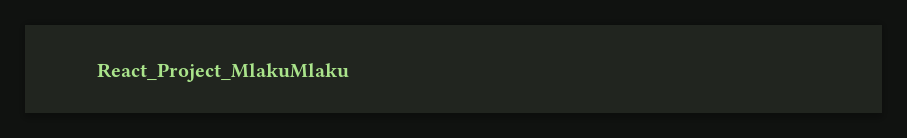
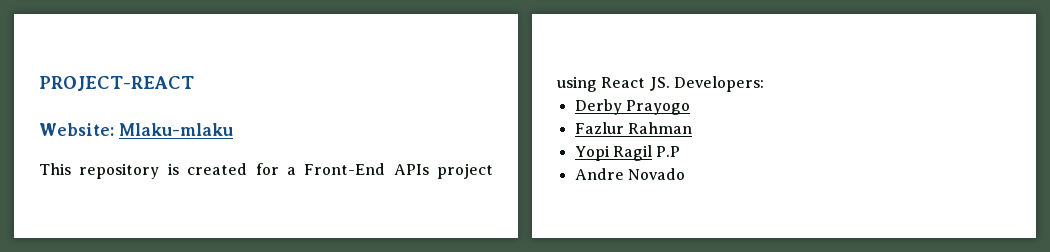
- React_Project_MlakuMlaku
+ PROJECT-REACT
+ Website: Mlaku-mlaku
+ This repository is created for a Front-End APIs project using React JS. Developers:
+ Derby Prayogo
+ Fazlur Rahman
+ Yopi Ragil P.P
+ Andre Novado

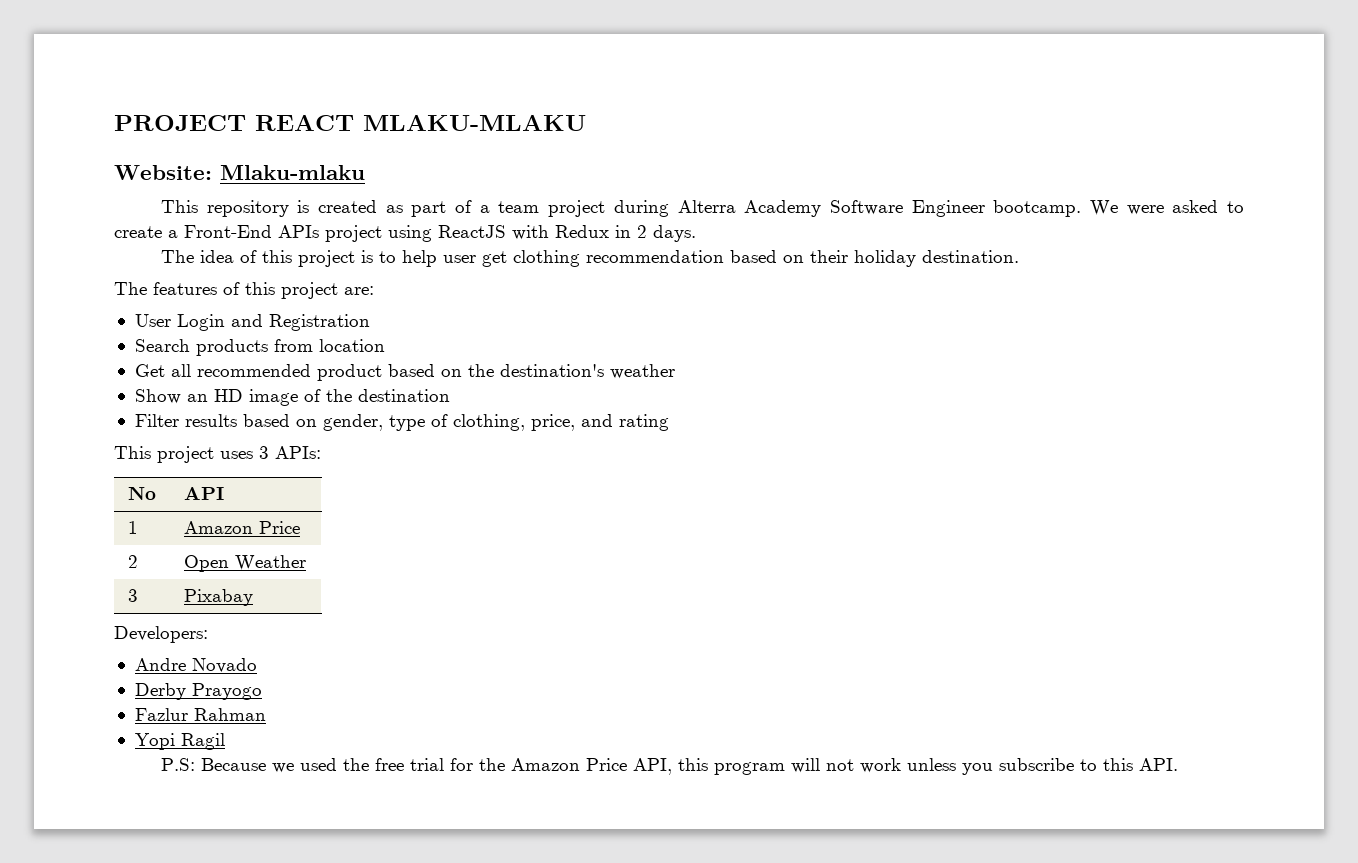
- PROJECT-REACT
+ PROJECT REACT MLAKU-MLAKU
- This repository is created for a Front-End APIs project using React JS. Developers:
+ This repository is created as part of a team project during Alterra Academy Software Engineer bootcamp. We were asked to create a Front-End APIs project using ReactJS with Redux in 2 days.
+ The idea of this project is to help user get clothing recommendation based on their holiday destination.
+ The features of this project are:
+ User Login and Registration
+ Search products from location
+ Get all recommended product based on the destination's weather
+ Show an HD image of the destination
+ Filter results based on gender, type of clothing, price, and rating
+ This project uses 3 APIs:
+ No | API
+ 1 | Amazon Price
+ 2 | Open Weather
+ 3 | Pixabay
+ Developers:
+ Andre Novado
- Yopi Ragil P.P
- Andre Novado
+ Yopi Ragil
+ P.S: Because we used the free trial for the Amazon Price API, this program will not work unless you subscribe to this API.

